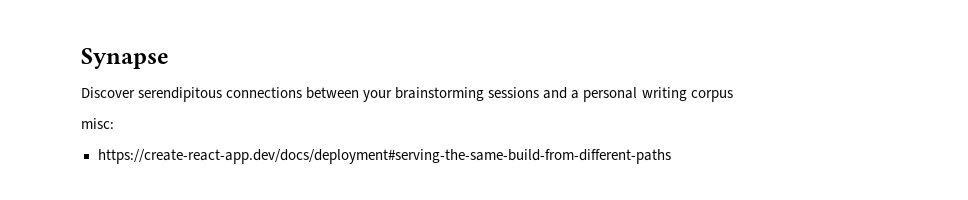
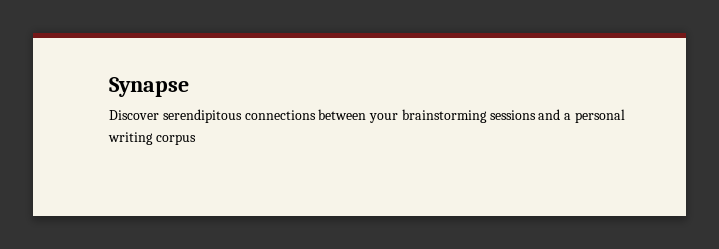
- misc:
- https://create-react-app.dev/docs/deployment#serving-the-same-build-from-different-paths

